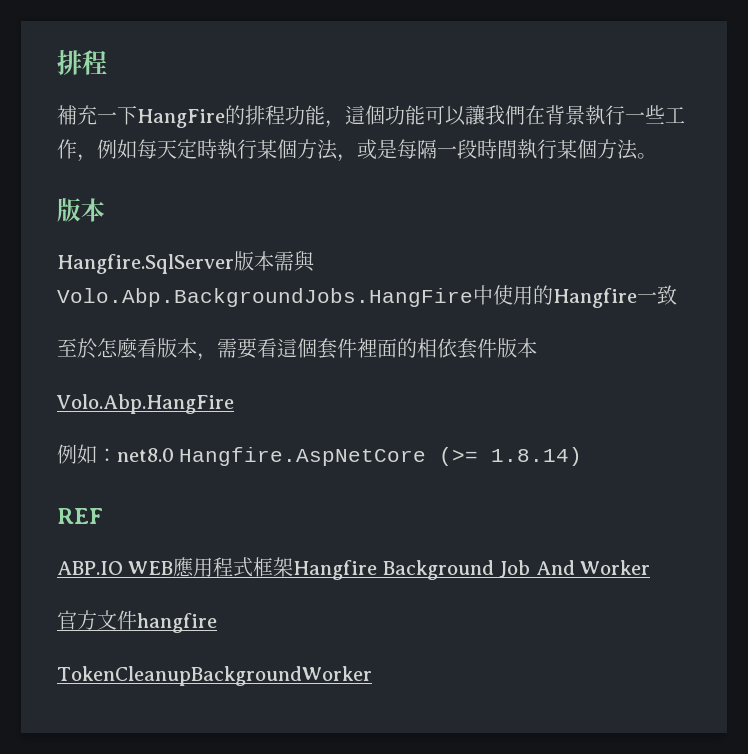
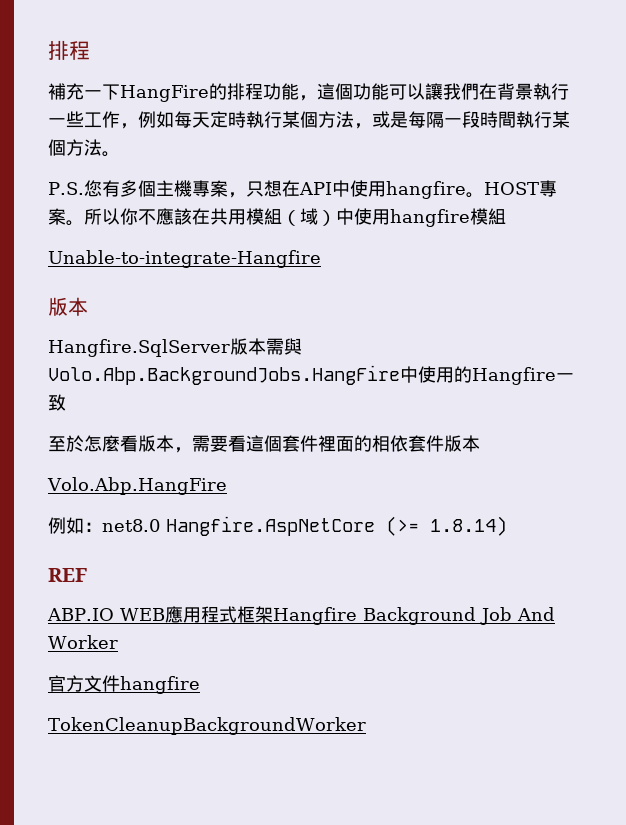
+ P.S.您有多個主機專案，只想在API中使用hangfire。HOST專案。所以你不應該在共用模組（域）中使用hangfire模組
+ Unable-to-integrate-Hangfire

